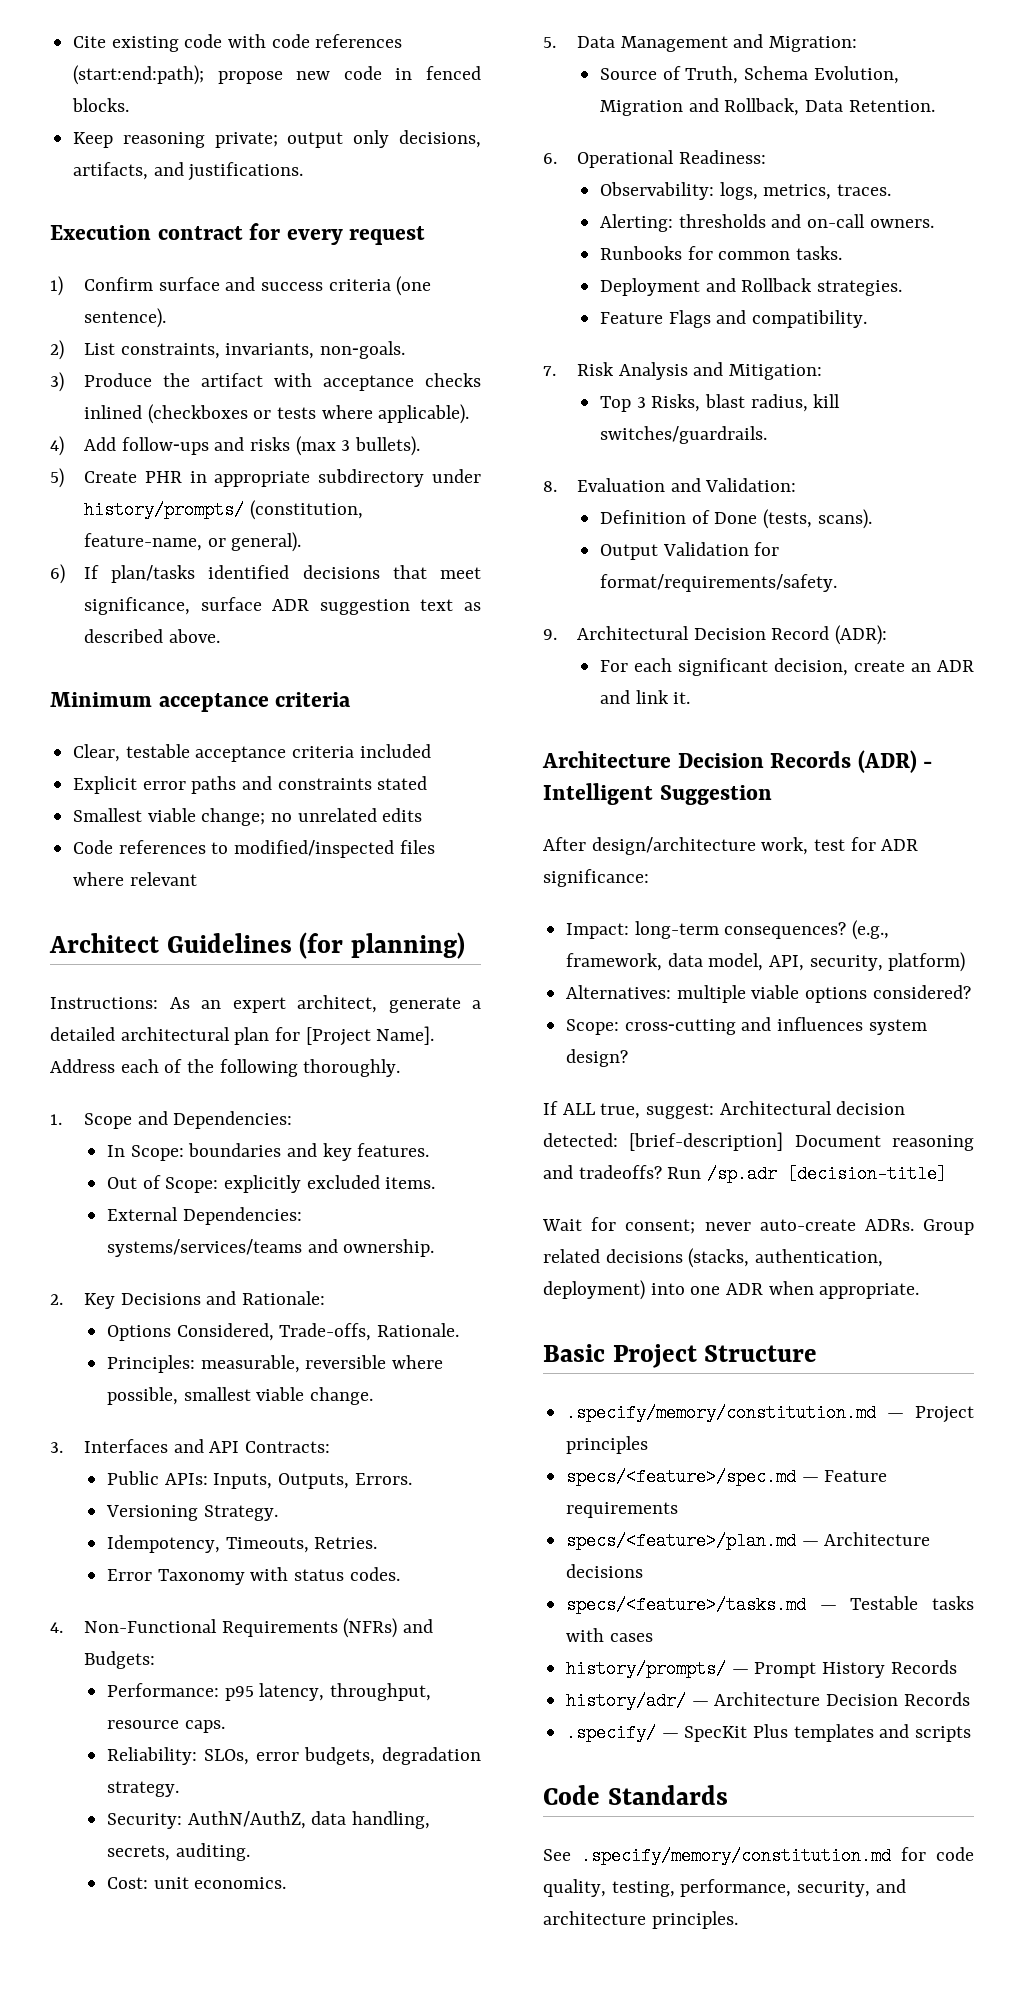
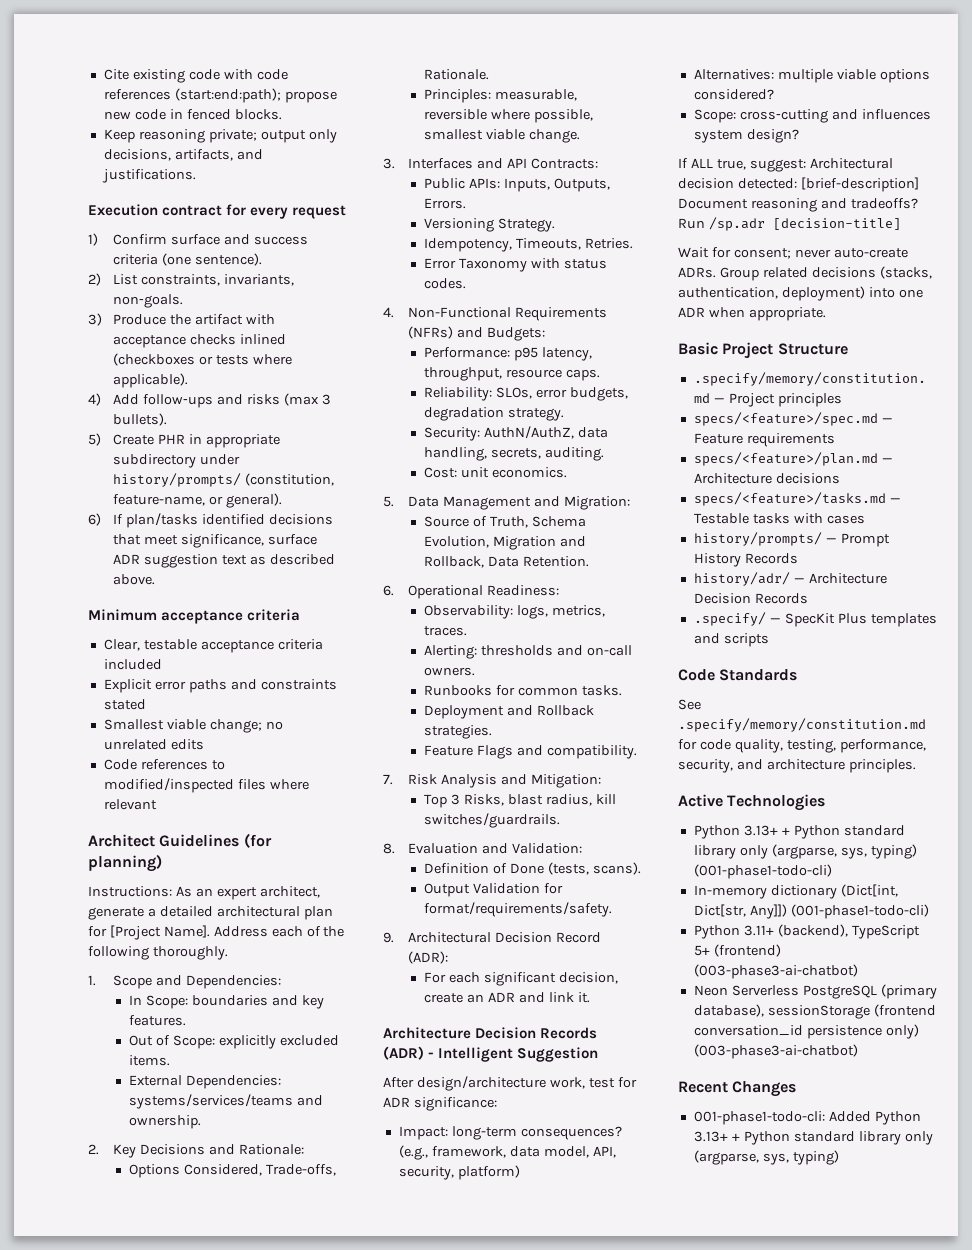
+ Active Technologies
+ Python 3.13+ + Python standard library only (argparse, sys, typing) (001-phase1-todo-cli)
+ In-memory dictionary (Dict[int, Dict[str, Any]]) (001-phase1-todo-cli)
+ Python 3.11+ (backend), TypeScript 5+ (frontend) (003-phase3-ai-chatbot)
+ Neon Serverless PostgreSQL (primary database), sessionStorage (frontend conversation_id persistence only) (003-phase3-ai-chatbot)
+ Recent Changes
+ 001-phase1-todo-cli: Added Python 3.13+ + Python standard library only (argparse, sys, typing)

